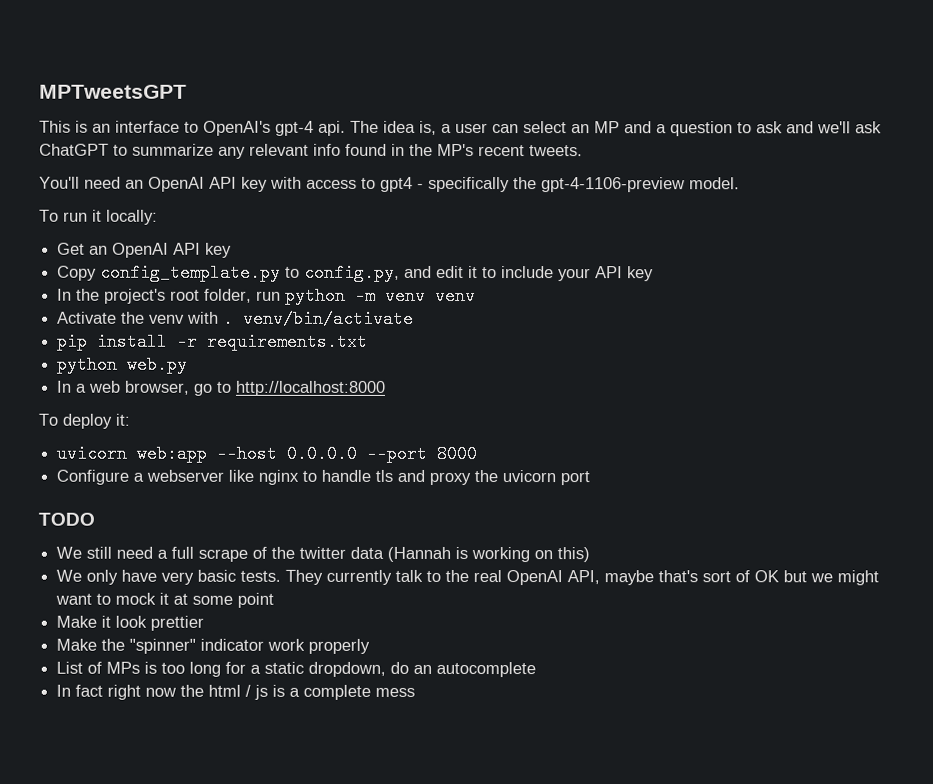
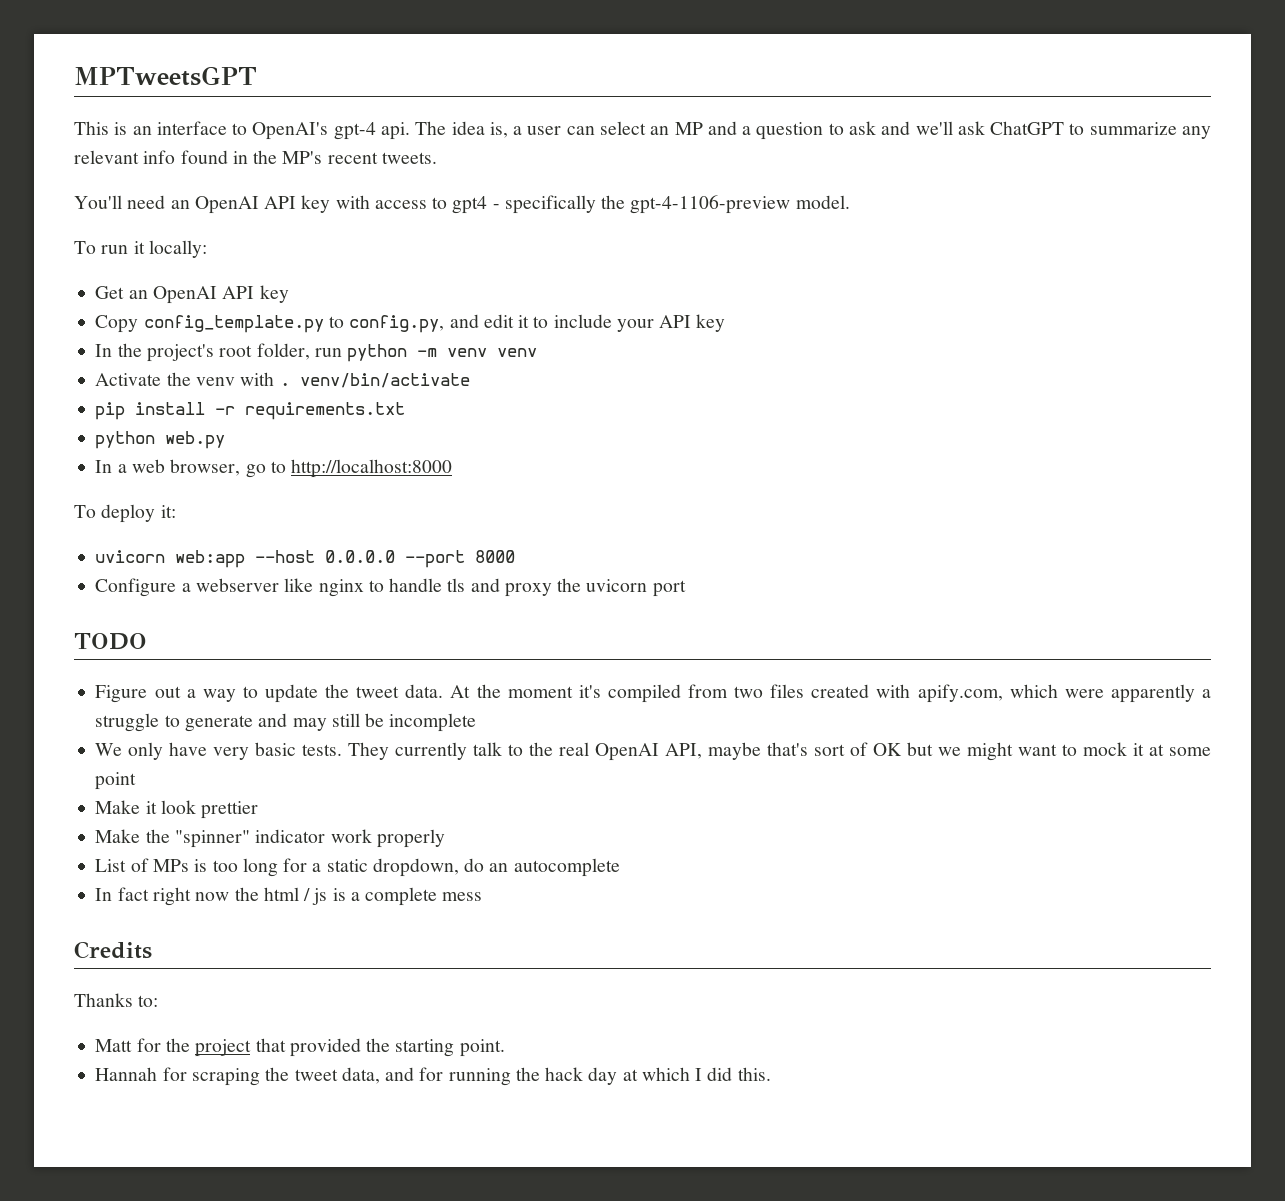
- We still need a full scrape of the twitter data (Hannah is working on this)
+ Figure out a way to update the tweet data. At the moment it's compiled from two files created with apify.com, which were apparently a struggle to generate and may still be incomplete
+ Credits
+ Thanks to:
+ Matt for the project that provided the starting point.
+ Hannah for scraping the tweet data, and for running the hack day at which I did this.

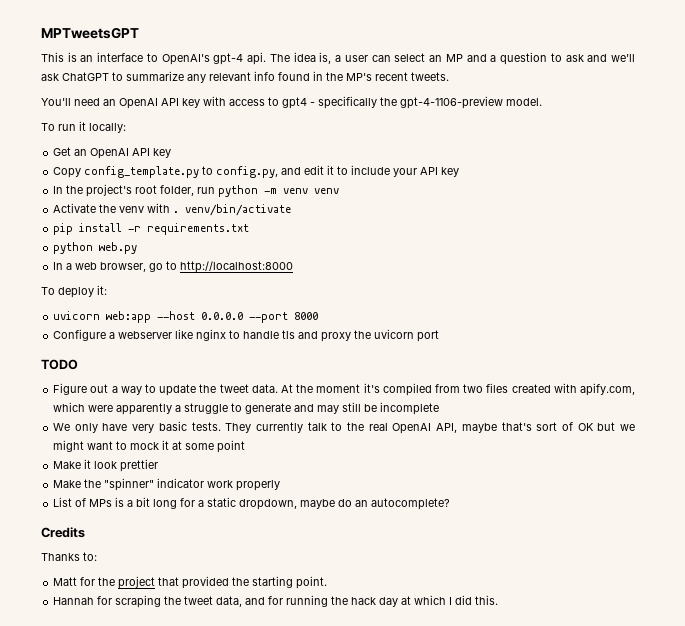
- List of MPs is too long for a static dropdown, do an autocomplete
- In fact right now the html / js is a complete mess
+ List of MPs is a bit long for a static dropdown, maybe do an autocomplete?

